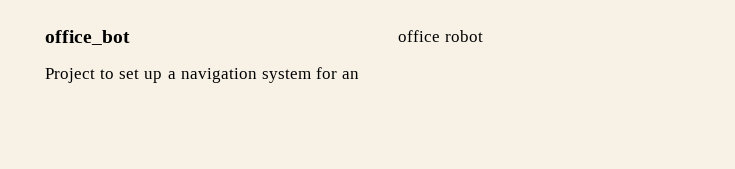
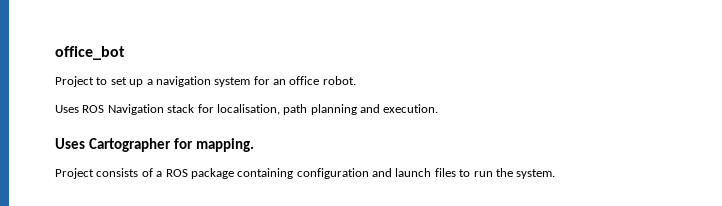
- Project to set up a navigation system for an office robot
+ Project to set up a navigation system for an office robot.
+ Uses ROS Navigation stack for localisation, path planning and execution.
+ Uses Cartographer for mapping.
+ Project consists of a ROS package containing configuration and launch files to run the system.

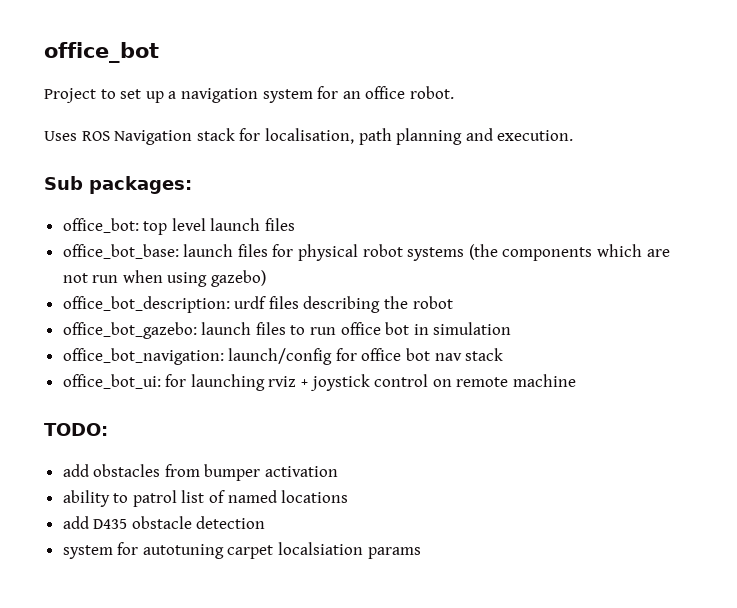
- Uses Cartographer for mapping.
- Project consists of a ROS package containing configuration and launch files to run the system.
+ Sub packages:
+ office_bot: top level launch files
+ office_bot_base: launch files for physical robot systems (the components which are not run when using gazebo)
+ office_bot_description: urdf files describing the robot
+ office_bot_gazebo: launch files to run office bot in simulation
+ office_bot_navigation: launch/config for office bot nav stack
+ office_bot_ui: for launching rviz + joystick control on remote machine
+ TODO:
+ add obstacles from bumper activation
+ ability to patrol list of named locations
+ add D435 obstacle detection
+ system for autotuning carpet localsiation params

